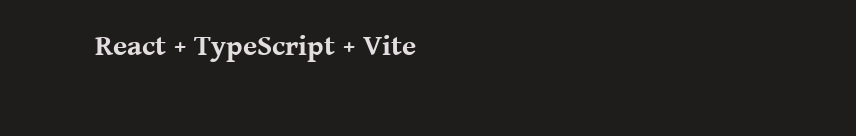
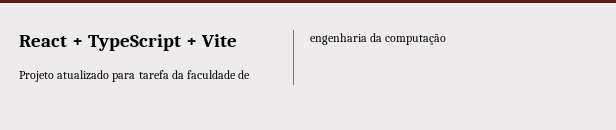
+ Projeto atualizado para tarefa da faculdade de engenharia da computação

